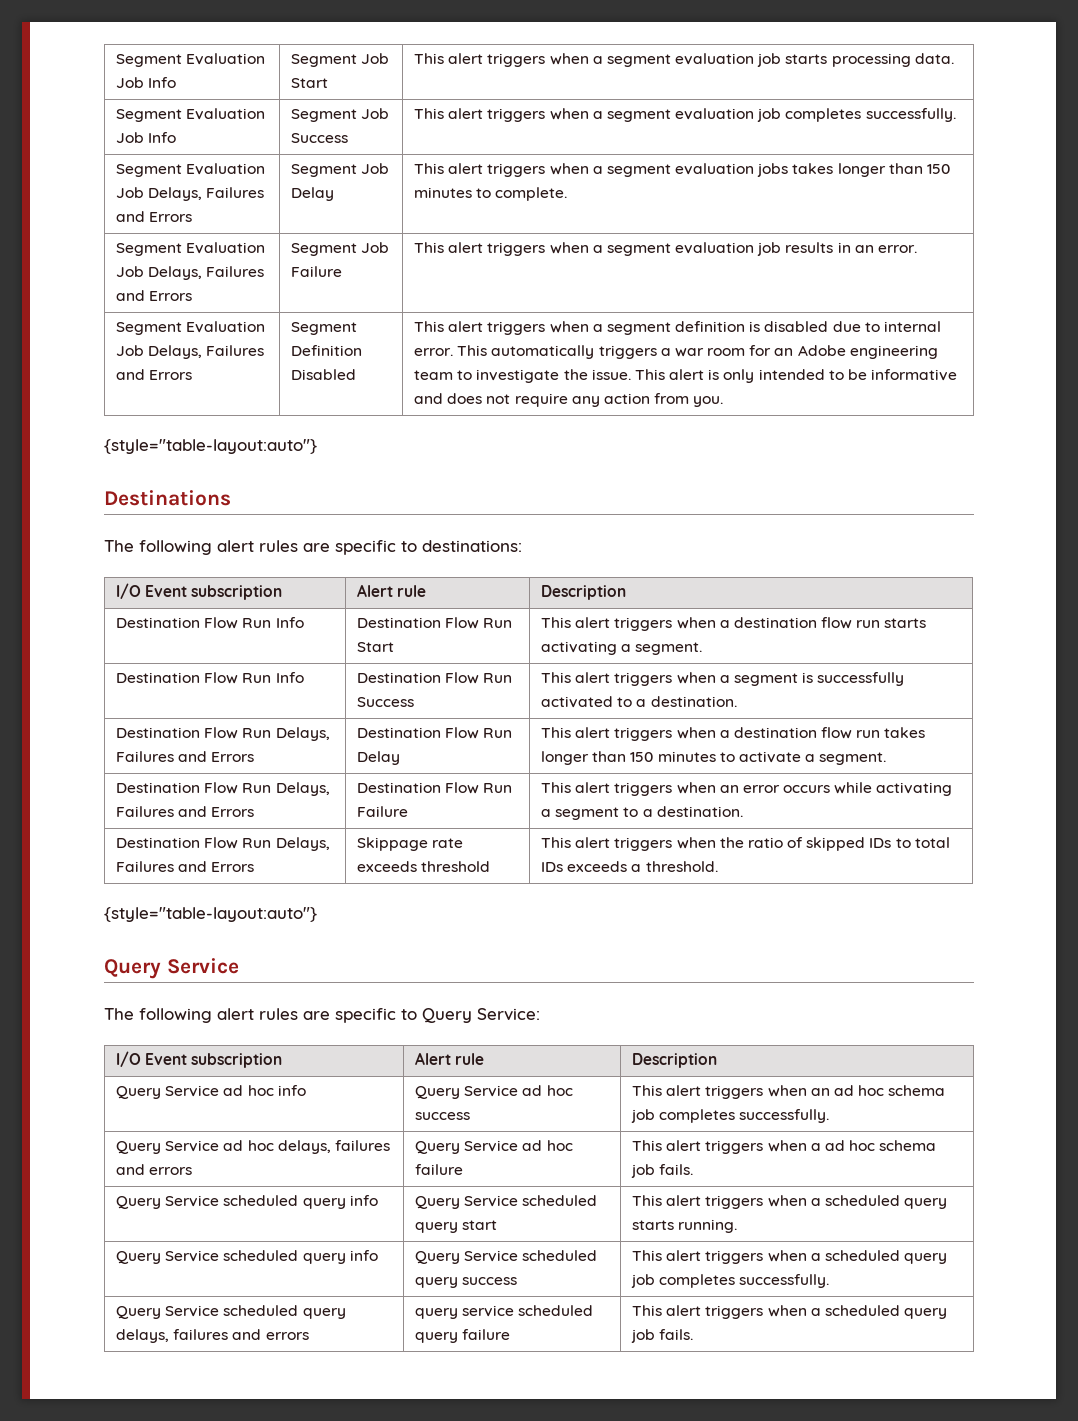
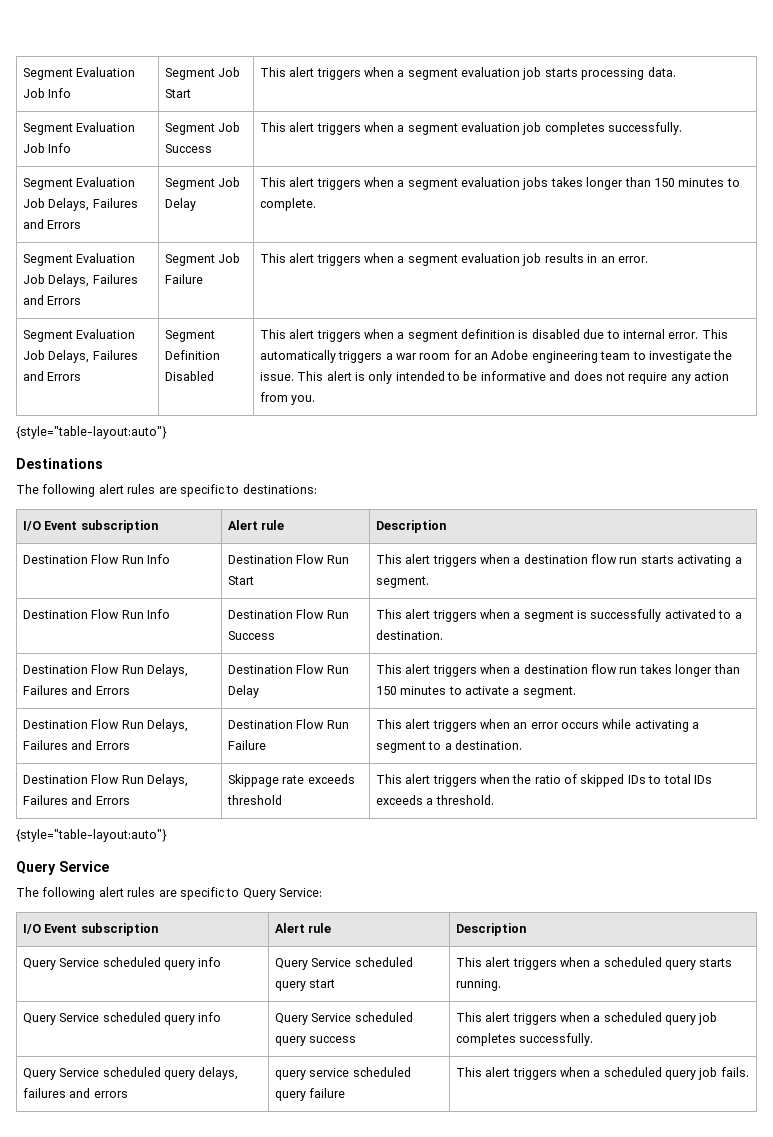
- Query Service ad hoc info | Query Service ad hoc success | This alert triggers when an ad hoc schema job completes successfully.
- Query Service ad hoc delays, failures and errors | Query Service ad hoc failure | This alert triggers when a ad hoc schema job fails.

